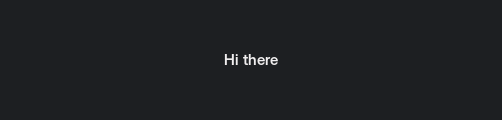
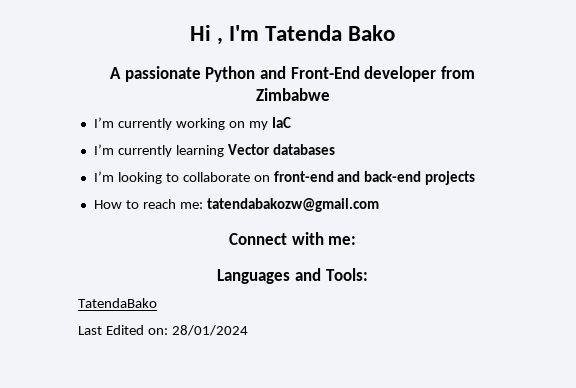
- Hi there
+ Hi , I'm Tatenda Bako
+ A passionate Python and Front-End developer from Zimbabwe
+ I’m currently working on my IaC
+ I’m currently learning Vector databases
+ I’m looking to collaborate on front-end and back-end projects
+ How to reach me: tatendabakozw@gmail.com
+ Connect with me:
+ Languages and Tools:
+ TatendaBako
+ Last Edited on: 28/01/2024

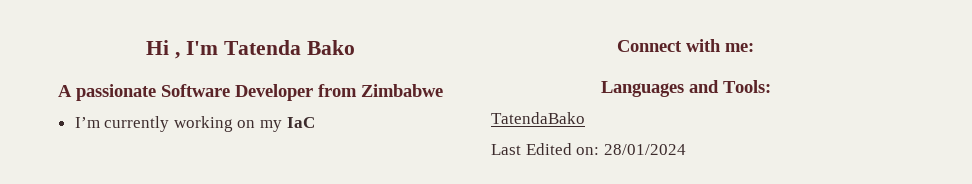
- A passionate Python and Front-End developer from Zimbabwe
+ A passionate Software Developer from Zimbabwe
- I’m currently learning Vector databases
- I’m looking to collaborate on front-end and back-end projects
- How to reach me: tatendabakozw@gmail.com

